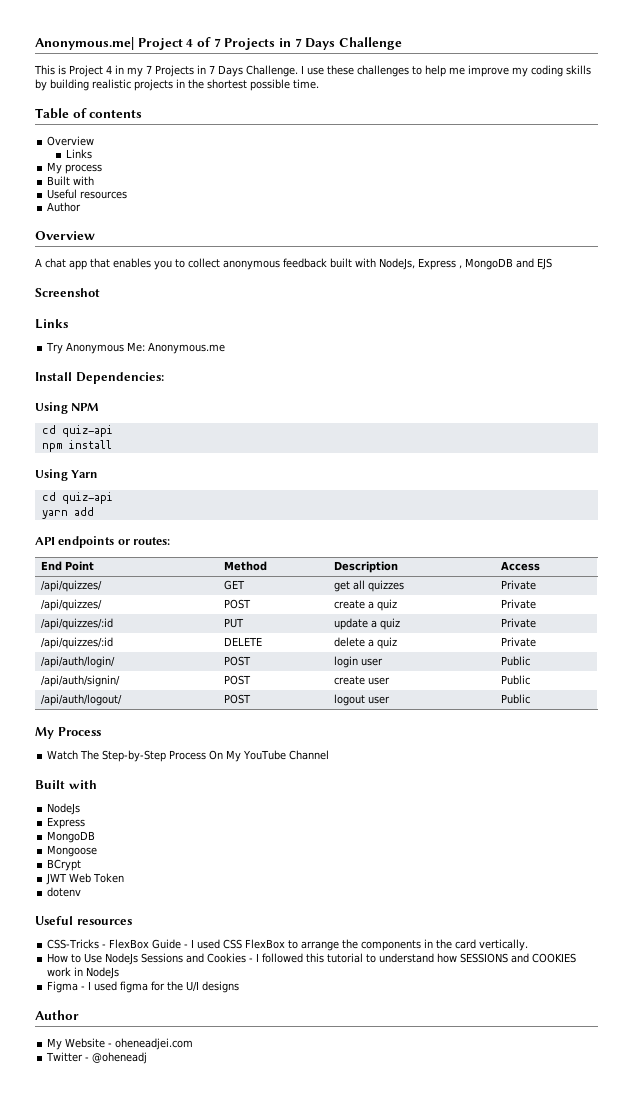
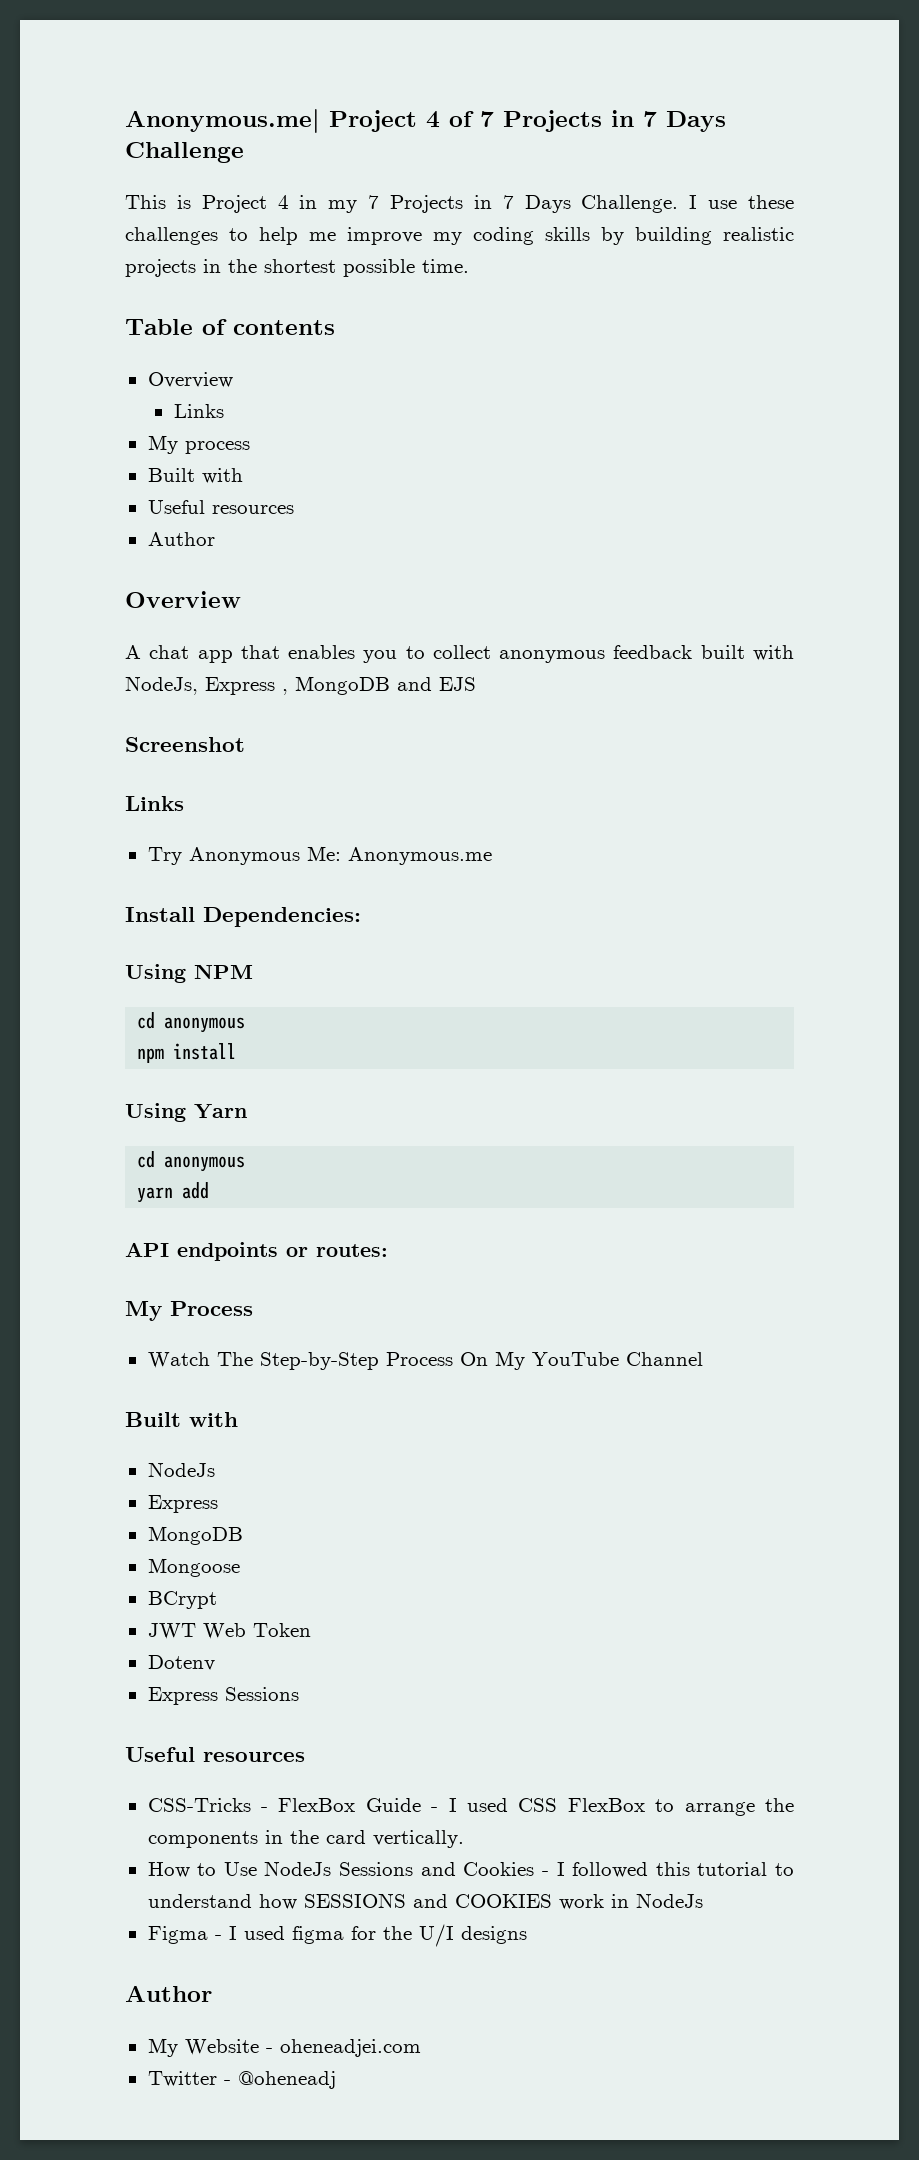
  Using NPM
- cd quiz-api
+ cd anonymous
  Using Yarn
- cd quiz-api
+ cd anonymous
- End Point | Method | Description | Access
- /api/quizzes/ | GET | get all quizzes | Private
- /api/quizzes/ | POST | create a quiz | Private
- /api/quizzes/:id | PUT | update a quiz | Private
- /api/quizzes/:id | DELETE | delete a quiz | Private
- /api/auth/login/ | POST | login user | Public
- /api/auth/signin/ | POST | create user | Public
- /api/auth/logout/ | POST | logout user | Public
- dotenv
+ Dotenv
+ Express Sessions

